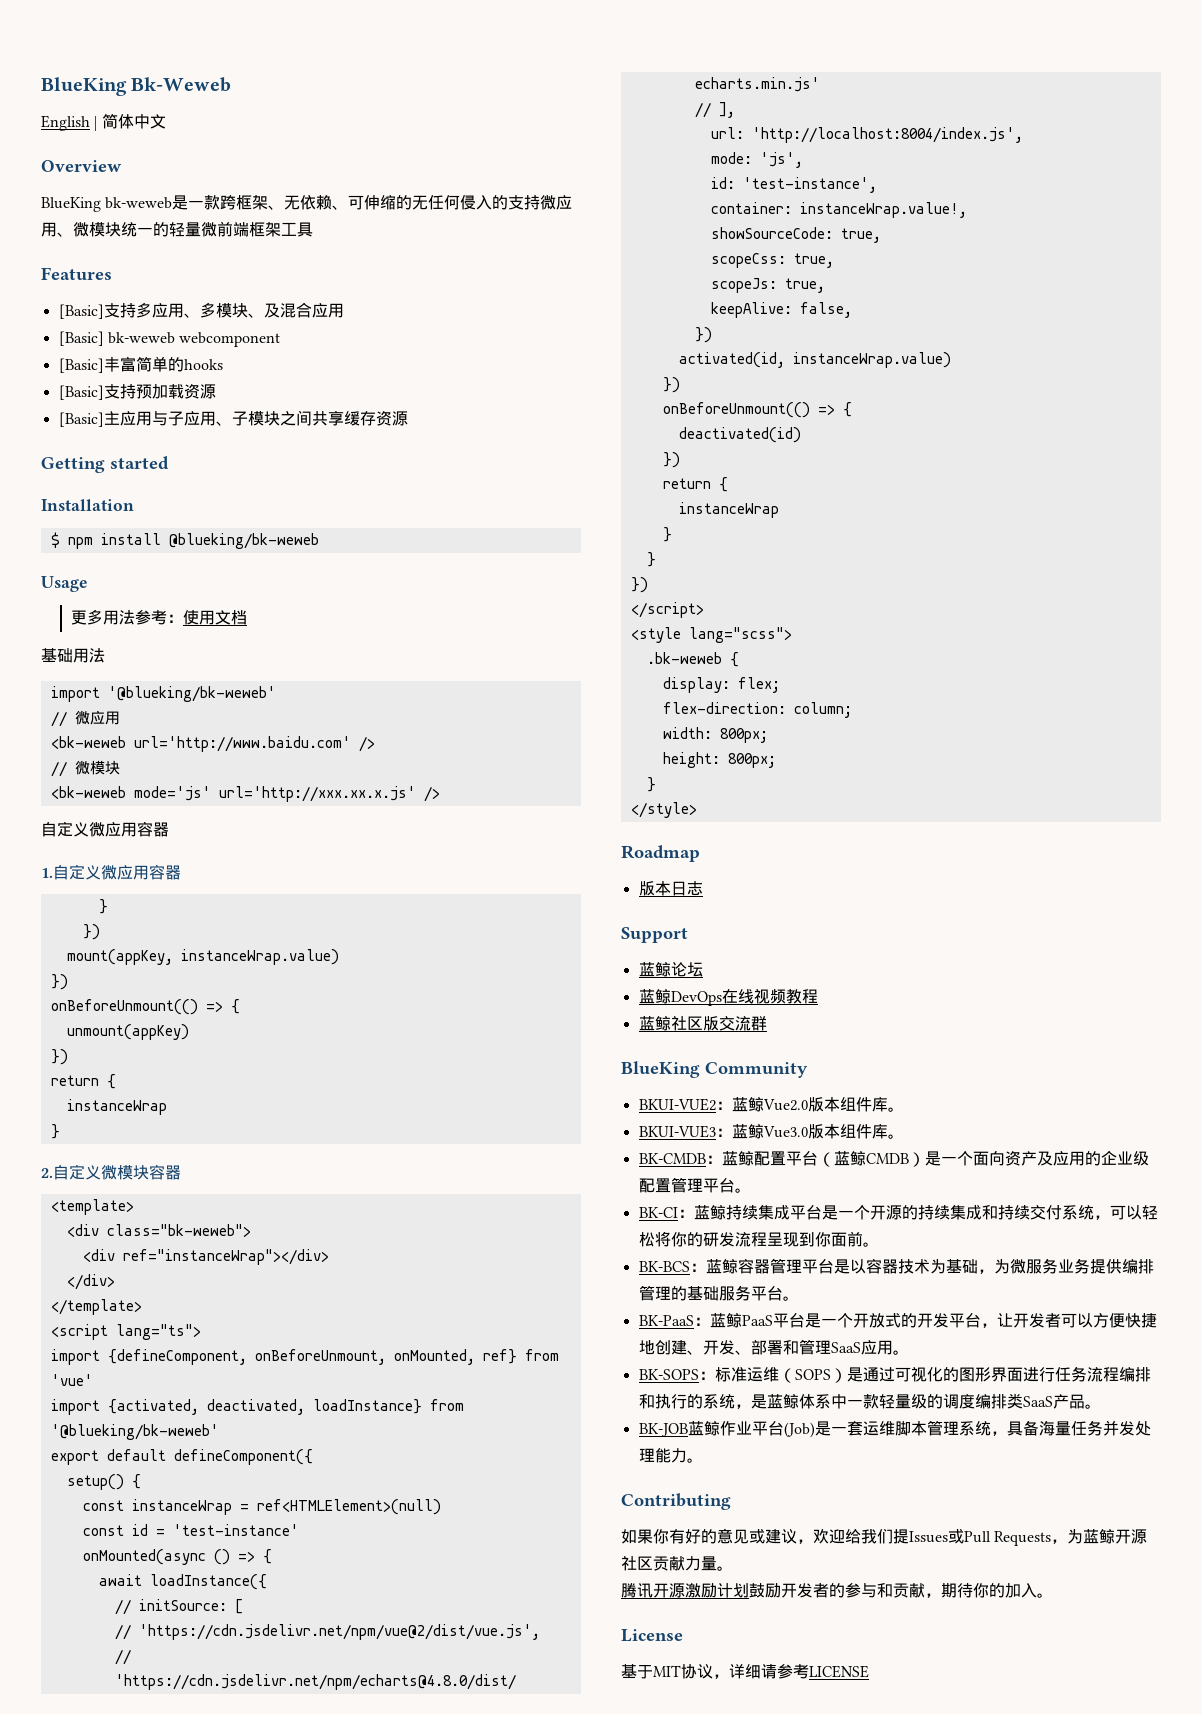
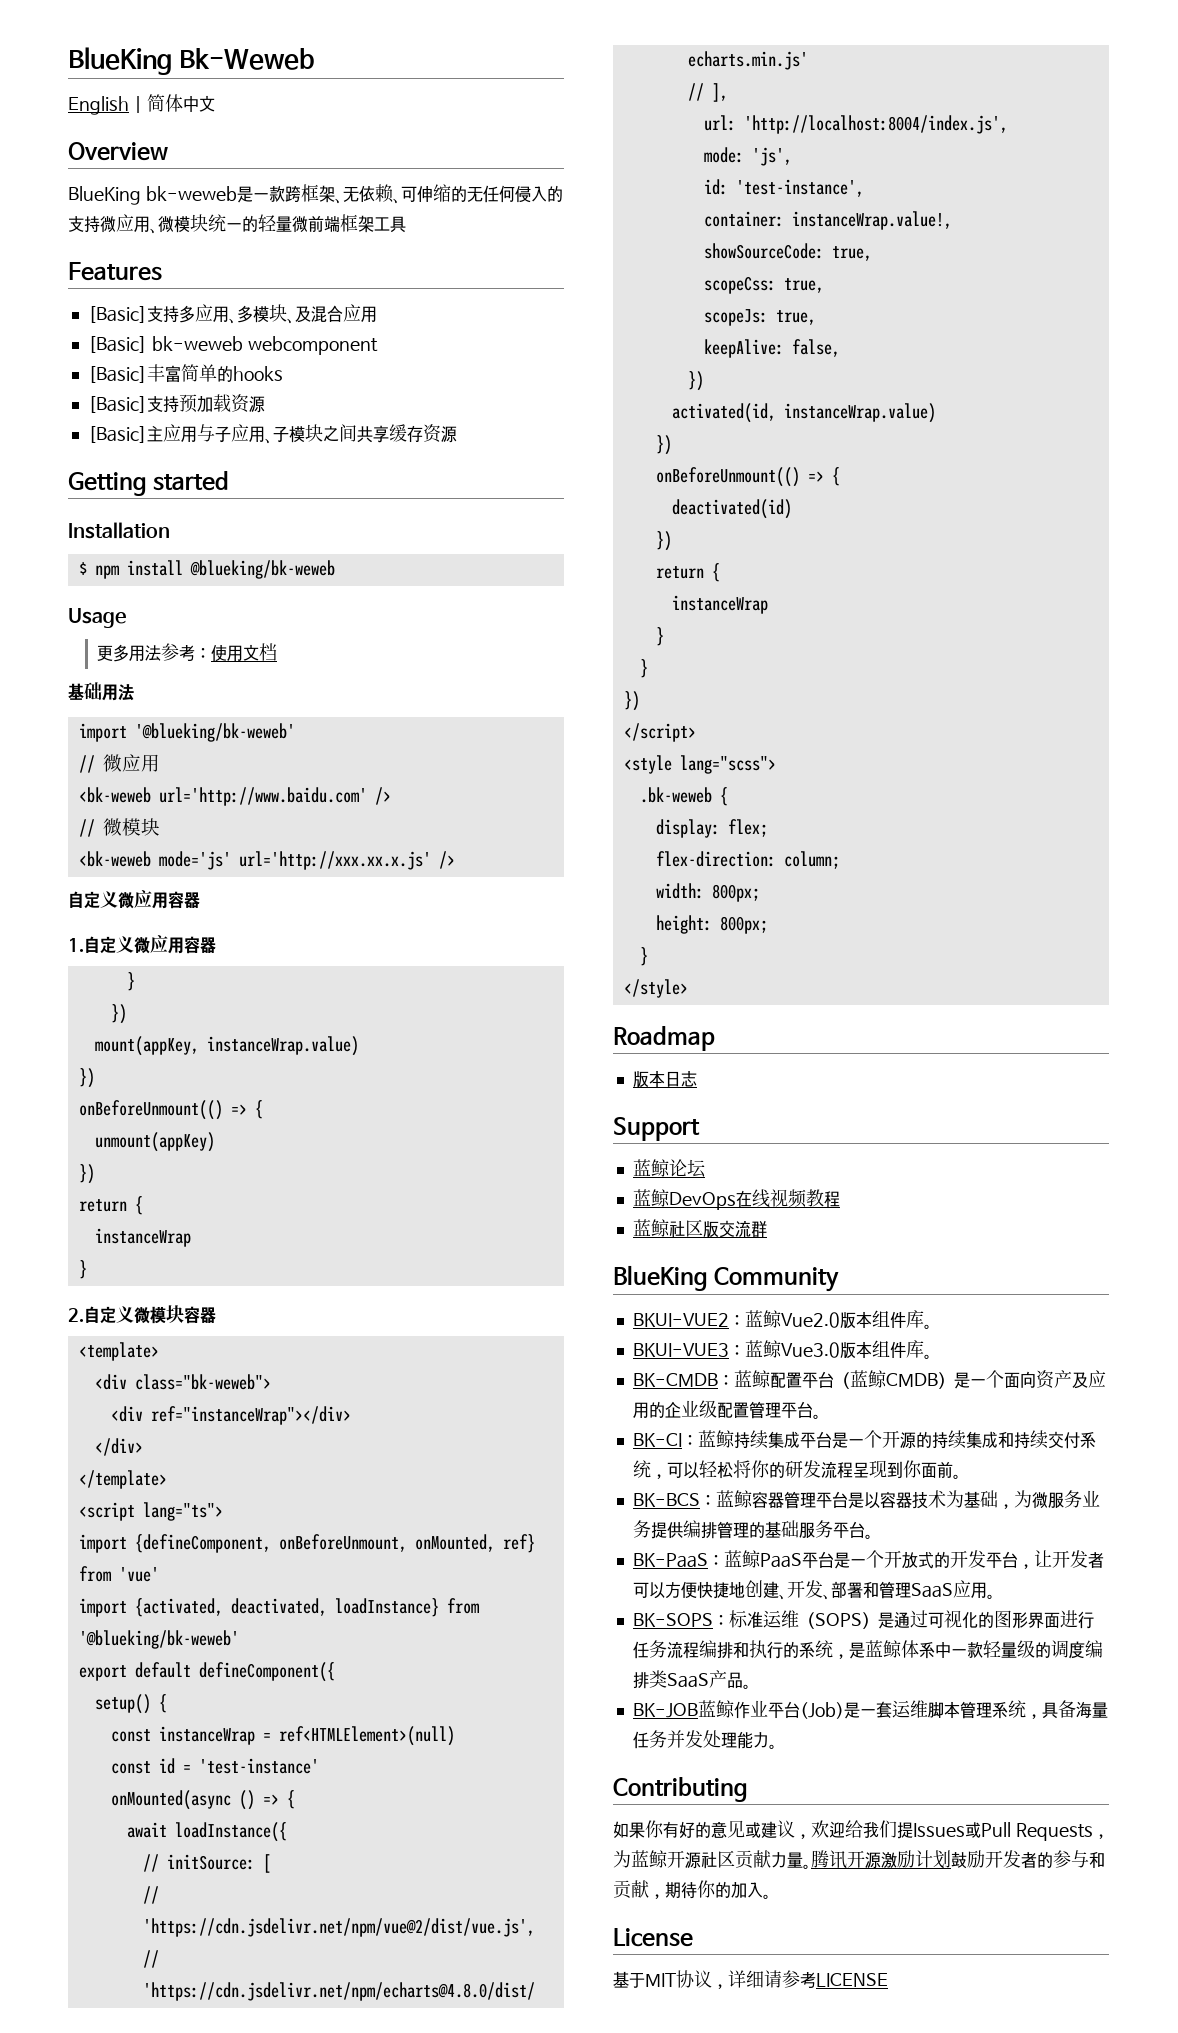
- 如果你有好的意见或建议，欢迎给我们提Issues或Pull Requests，为蓝鲸开源社区贡献力量。
- 腾讯开源激励计划鼓励开发者的参与和贡献，期待你的加入。
+ 如果你有好的意见或建议，欢迎给我们提Issues或Pull Requests，为蓝鲸开源社区贡献力量。腾讯开源激励计划鼓励开发者的参与和贡献，期待你的加入。

